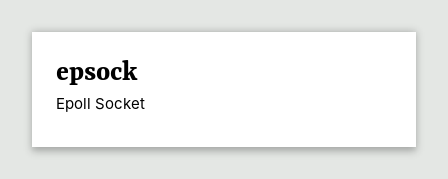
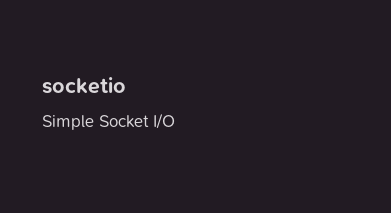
- epsock
- Epoll Socket
+ socketio
+ Simple Socket I/O

